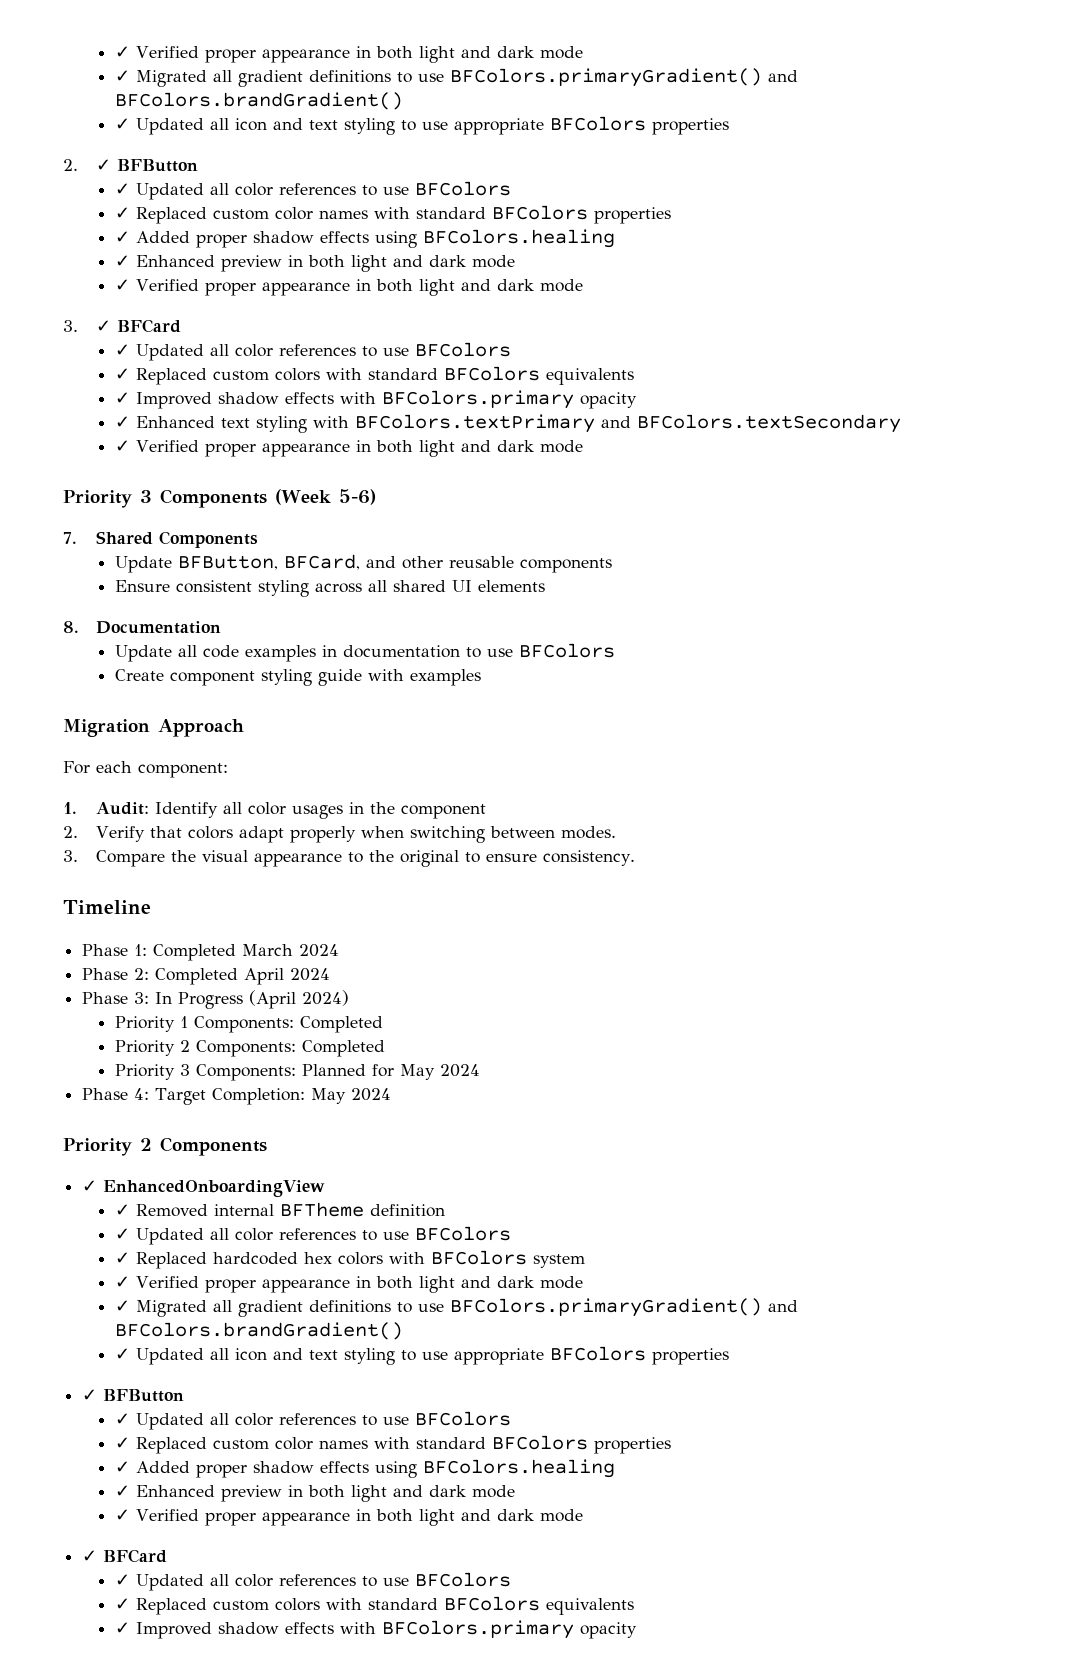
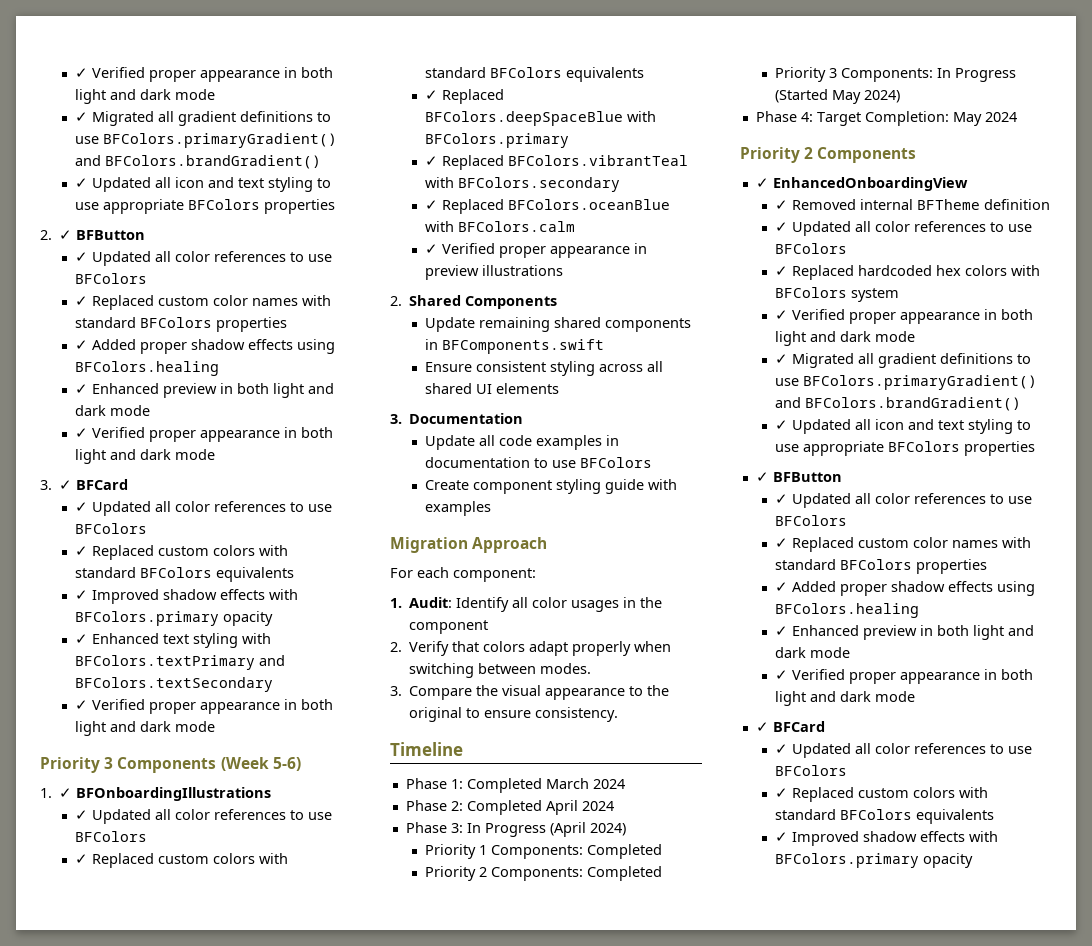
- 7. Shared Components
- Update BFButton, BFCard, and other reusable components
+ 1. ✓ BFOnboardingIllustrations
+ ✓ Updated all color references to use BFColors
+ ✓ Replaced custom colors with standard BFColors equivalents
+ ✓ Replaced BFColors.deepSpaceBlue with BFColors.primary
+ ✓ Replaced BFColors.vibrantTeal with BFColors.secondary
+ ✓ Replaced BFColors.oceanBlue with BFColors.calm
+ ✓ Verified proper appearance in preview illustrations
+ 2. Shared Components
+ Update remaining shared components in BFComponents.swift
- 8. Documentation
+ 3. Documentation
- Priority 3 Components: Planned for May 2024
+ Priority 3 Components: In Progress (Started May 2024)

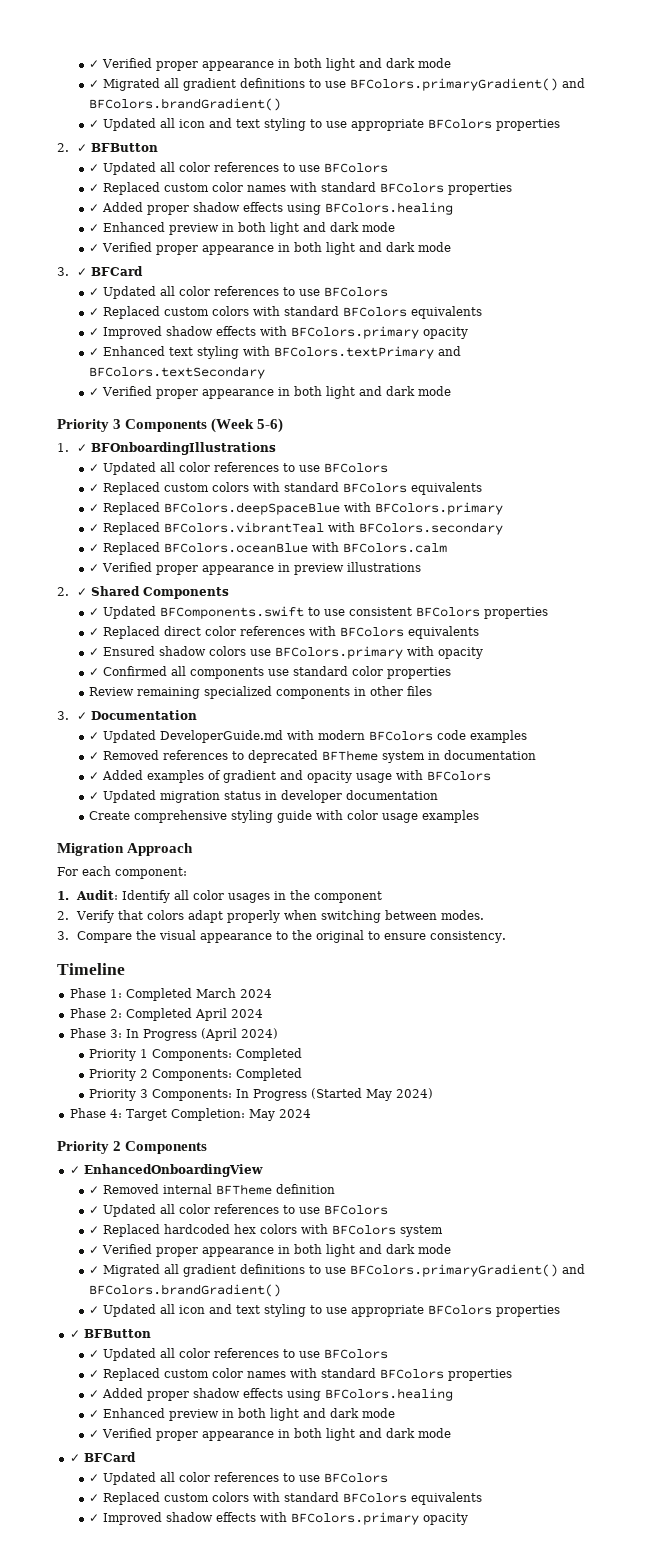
- 2. Shared Components
+ 2. ✓ Shared Components
- Update remaining shared components in BFComponents.swift
- Ensure consistent styling across all shared UI elements
- 3. Documentation
+ ✓ Updated BFComponents.swift to use consistent BFColors properties
+ ✓ Replaced direct color references with BFColors equivalents
+ ✓ Ensured shadow colors use BFColors.primary with opacity
+ ✓ Confirmed all components use standard color properties
+ Review remaining specialized components in other files
+ 3. ✓ Documentation
- Update all code examples in documentation to use BFColors
+ ✓ Updated DeveloperGuide.md with modern BFColors code examples
+ ✓ Removed references to deprecated BFTheme system in documentation
+ ✓ Added examples of gradient and opacity usage with BFColors
+ ✓ Updated migration status in developer documentation
- Create component styling guide with examples
+ Create comprehensive styling guide with color usage examples

